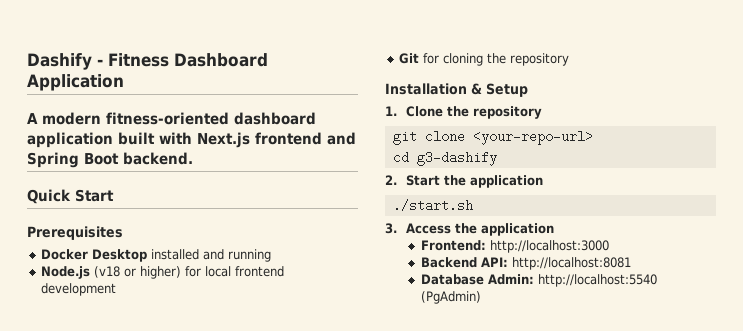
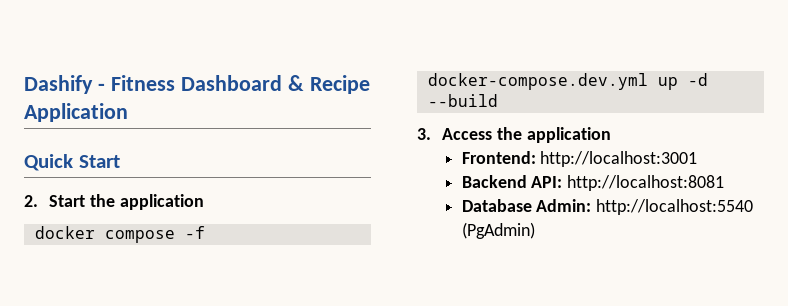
- Dashify - Fitness Dashboard Application
+ Dashify - Fitness Dashboard & Recipe Application
- A modern fitness-oriented dashboard application built with Next.js frontend and Spring Boot backend.
  Quick Start
- Prerequisites
- Docker Desktop installed and running
- Node.js (v18 or higher) for local frontend development
- Git for cloning the repository
- Installation & Setup
- 1. Clone the repository
- git clone <your-repo-url>
- cd g3-dashify
  2. Start the application
- ./start.sh
+ docker compose -f docker-compose.dev.yml up -d --build
- Frontend: http://localhost:3000
+ Frontend: http://localhost:3001

